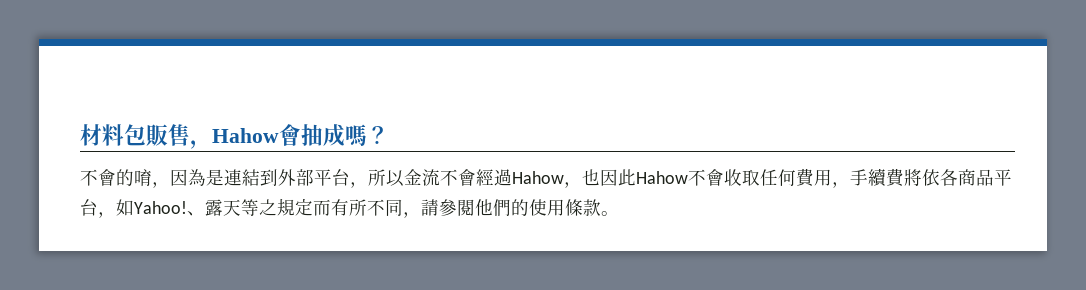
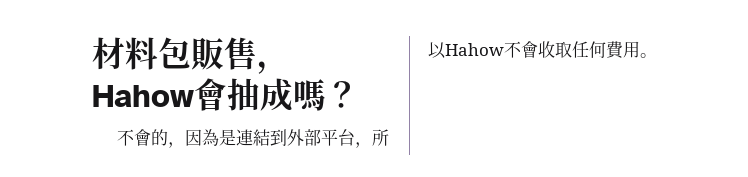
- 不會的唷，因為是連結到外部平台，所以金流不會經過Hahow，也因此Hahow不會收取任何費用，手續費將依各商品平台，如Yahoo!、露天等之規定而有所不同，請參閱他們的使用條款。
+ 不會的，因為是連結到外部平台，所以Hahow不會收取任何費用。

